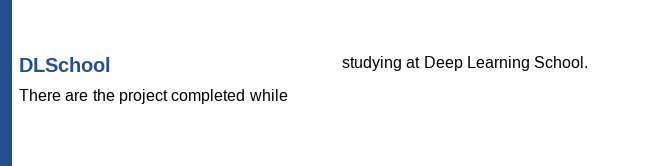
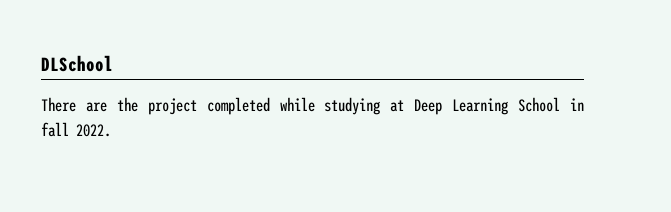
- There are the project completed while studying at Deep Learning School.
+ There are the project completed while studying at Deep Learning School in fall 2022.

